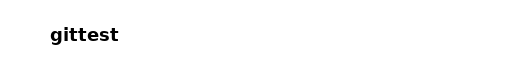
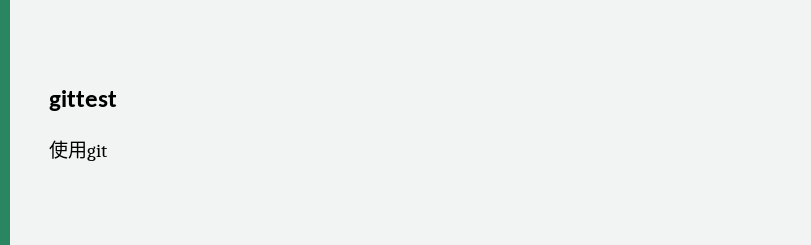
+ 使用git

